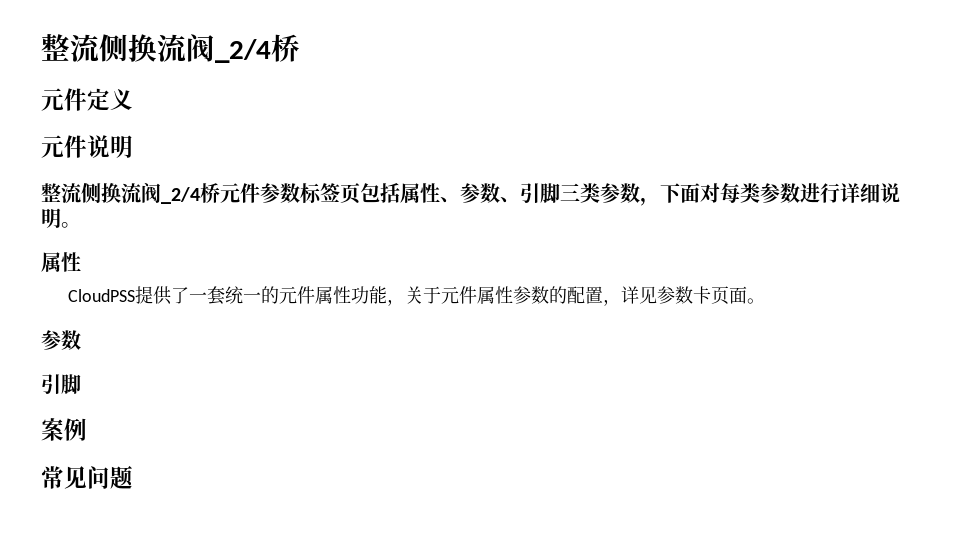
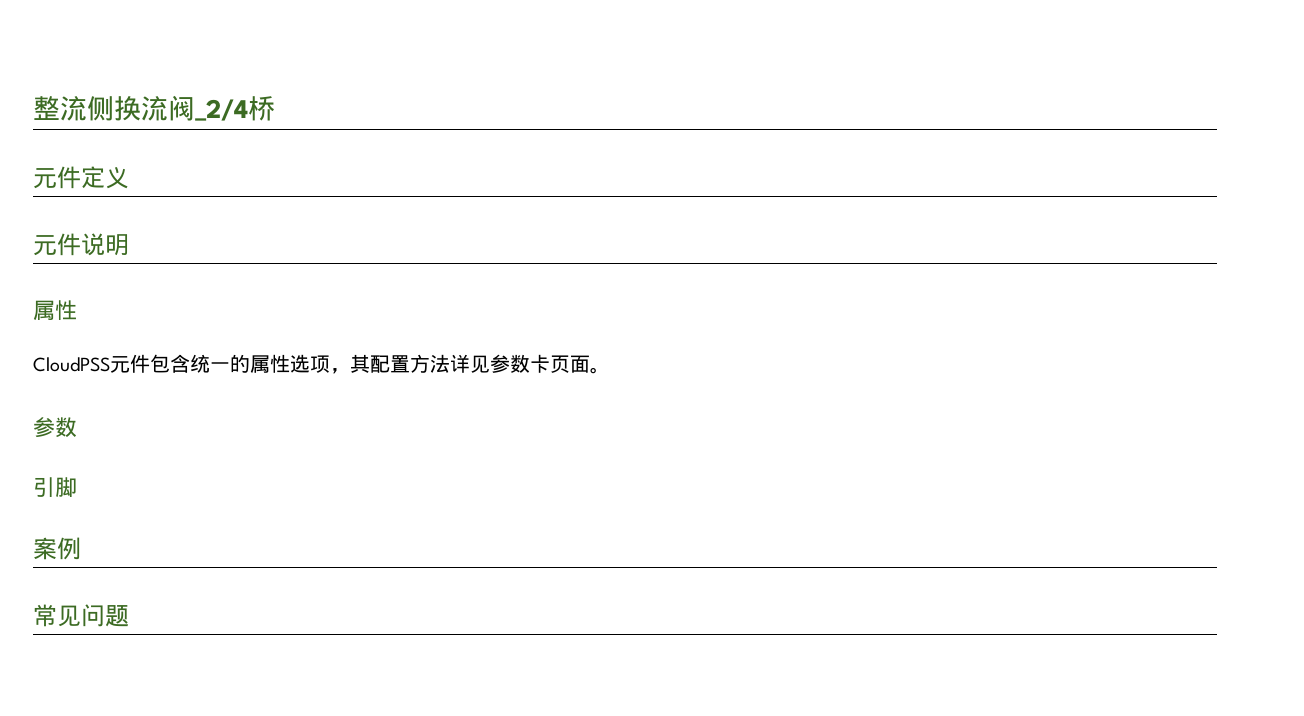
  元件说明
- 整流侧换流阀_2/4桥元件参数标签页包括属性、参数、引脚三类参数，下面对每类参数进行详细说明。
  属性
- CloudPSS提供了一套统一的元件属性功能，关于元件属性参数的配置，详见参数卡页面。
+ CloudPSS元件包含统一的属性选项，其配置方法详见参数卡页面。

